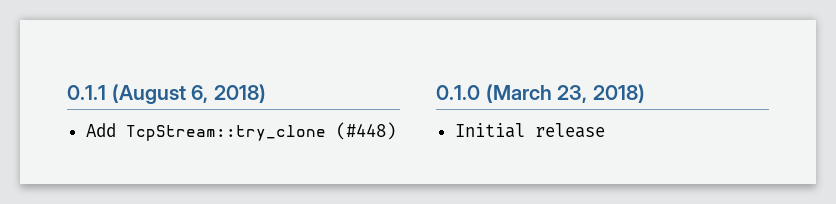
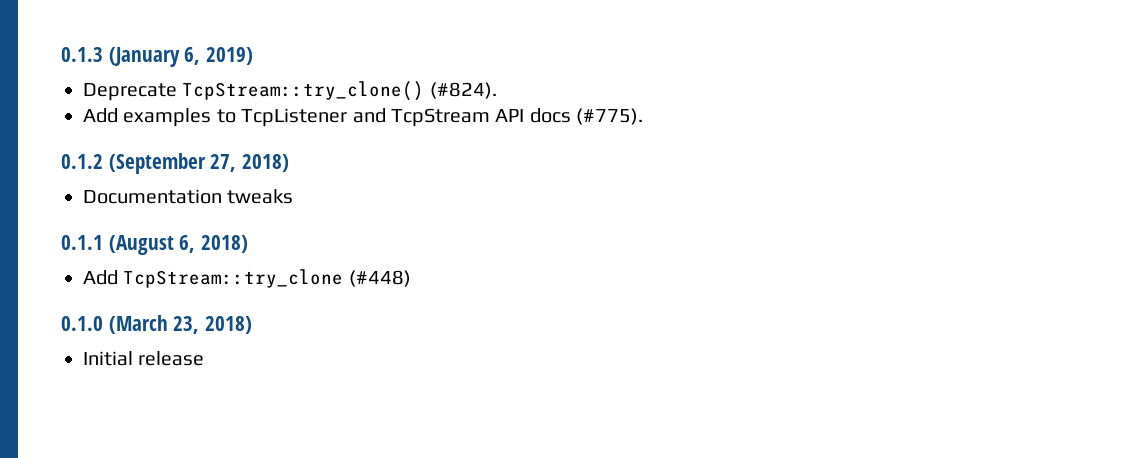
+ 0.1.3 (January 6, 2019)
+ Deprecate TcpStream::try_clone() (#824).
+ Add examples to TcpListener and TcpStream API docs (#775).
+ 0.1.2 (September 27, 2018)
+ Documentation tweaks

